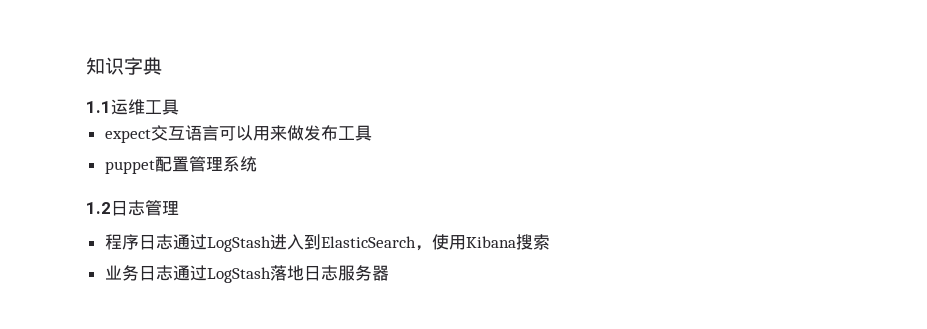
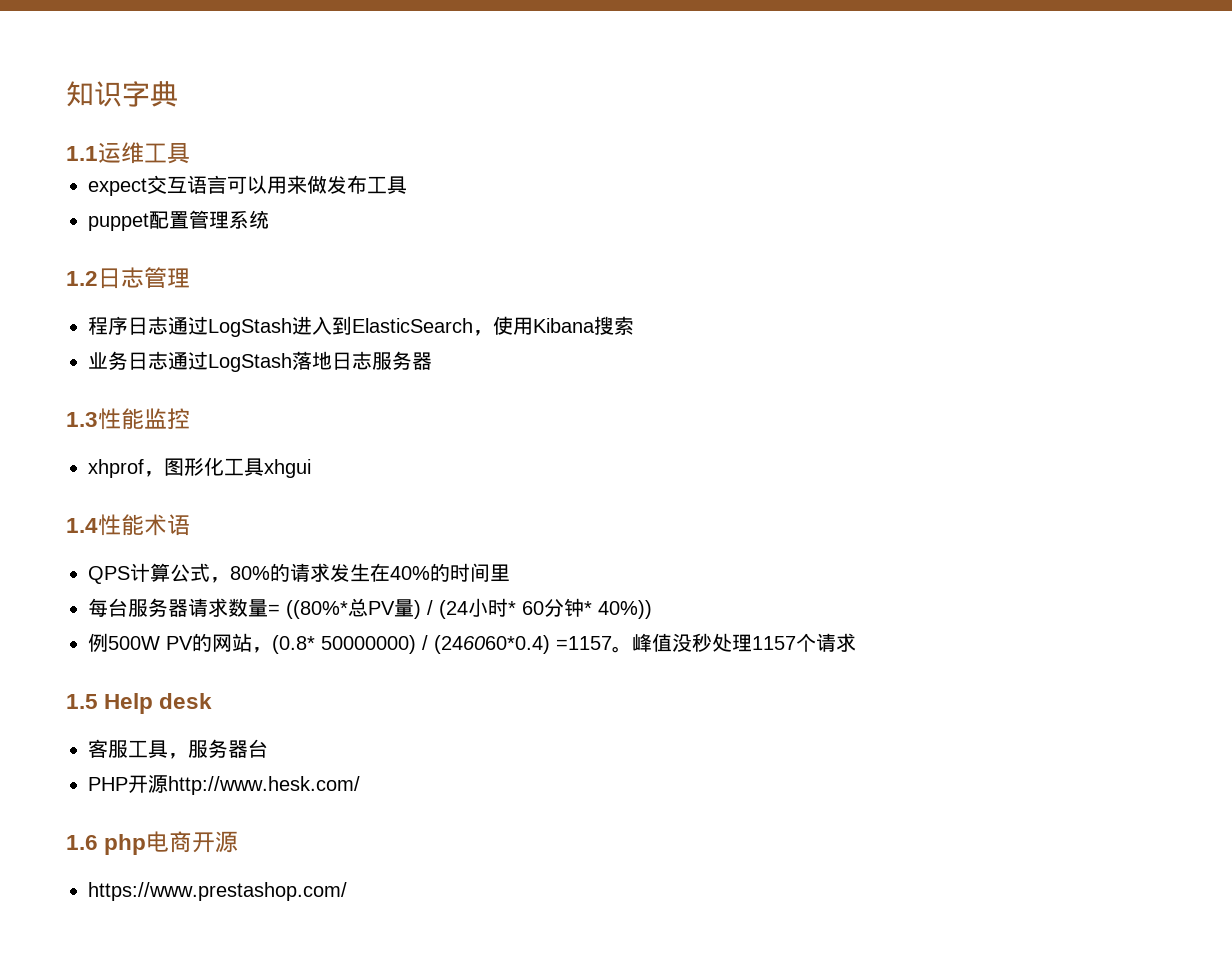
+ 1.3性能监控
+ xhprof，图形化工具xhgui
+ 1.4性能术语
+ QPS计算公式，80%的请求发生在40%的时间里
+ 每台服务器请求数量= ((80%*总PV量) / (24小时* 60分钟* 40%))
+ 例500W PV的网站，(0.8* 50000000) / (246060*0.4) =1157。峰值没秒处理1157个请求
+ 1.5 Help desk
+ 客服工具，服务器台
+ PHP开源http://www.hesk.com/
+ 1.6 php电商开源
+ https://www.prestashop.com/

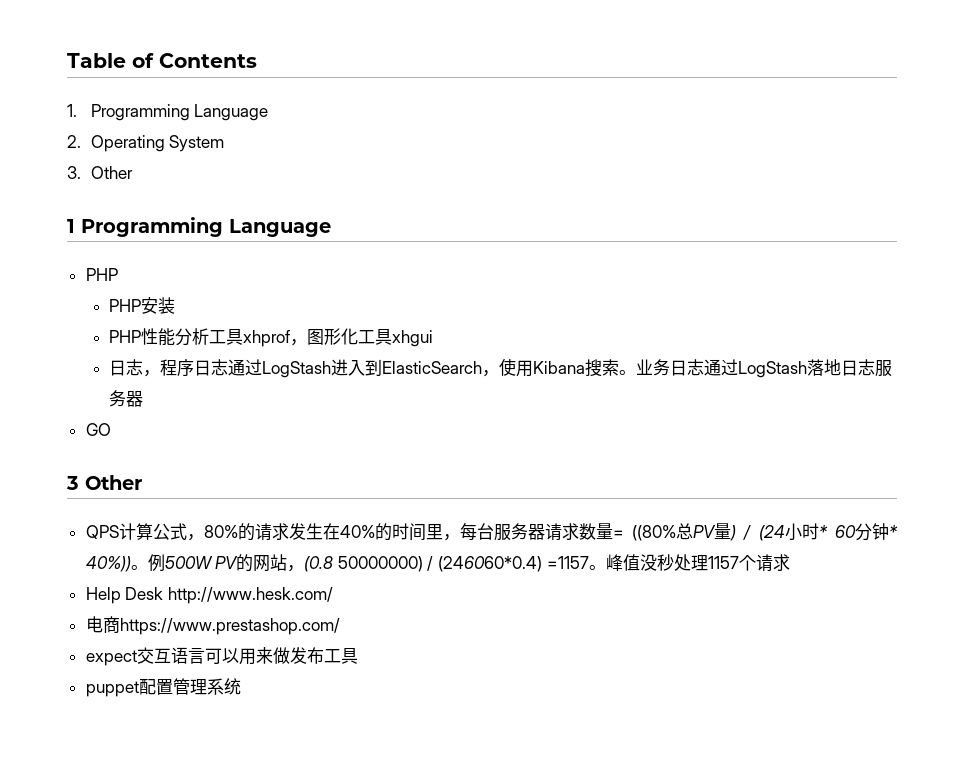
- 知识字典
- 1.1运维工具
+ Table of Contents
+ 1. Programming Language
+ 2. Operating System
+ 3. Other
+ 1 Programming Language
+ PHP
+ PHP安装
+ PHP性能分析工具xhprof，图形化工具xhgui
+ 日志，程序日志通过LogStash进入到ElasticSearch，使用Kibana搜索。业务日志通过LogStash落地日志服务器
+ GO
+ 3 Other
+ QPS计算公式，80%的请求发生在40%的时间里，每台服务器请求数量= ((80%总PV量) / (24小时* 60分钟* 40%))。例500W PV的网站，(0.8 50000000) / (246060*0.4) =1157。峰值没秒处理1157个请求
+ Help Desk http://www.hesk.com/
+ 电商https://www.prestashop.com/
- 1.2日志管理
- 程序日志通过LogStash进入到ElasticSearch，使用Kibana搜索
- 业务日志通过LogStash落地日志服务器
- 1.3性能监控
- xhprof，图形化工具xhgui
- 1.4性能术语
- QPS计算公式，80%的请求发生在40%的时间里
- 每台服务器请求数量= ((80%*总PV量) / (24小时* 60分钟* 40%))
- 例500W PV的网站，(0.8* 50000000) / (246060*0.4) =1157。峰值没秒处理1157个请求
- 1.5 Help desk
- 客服工具，服务器台
- PHP开源http://www.hesk.com/
- 1.6 php电商开源
- https://www.prestashop.com/

